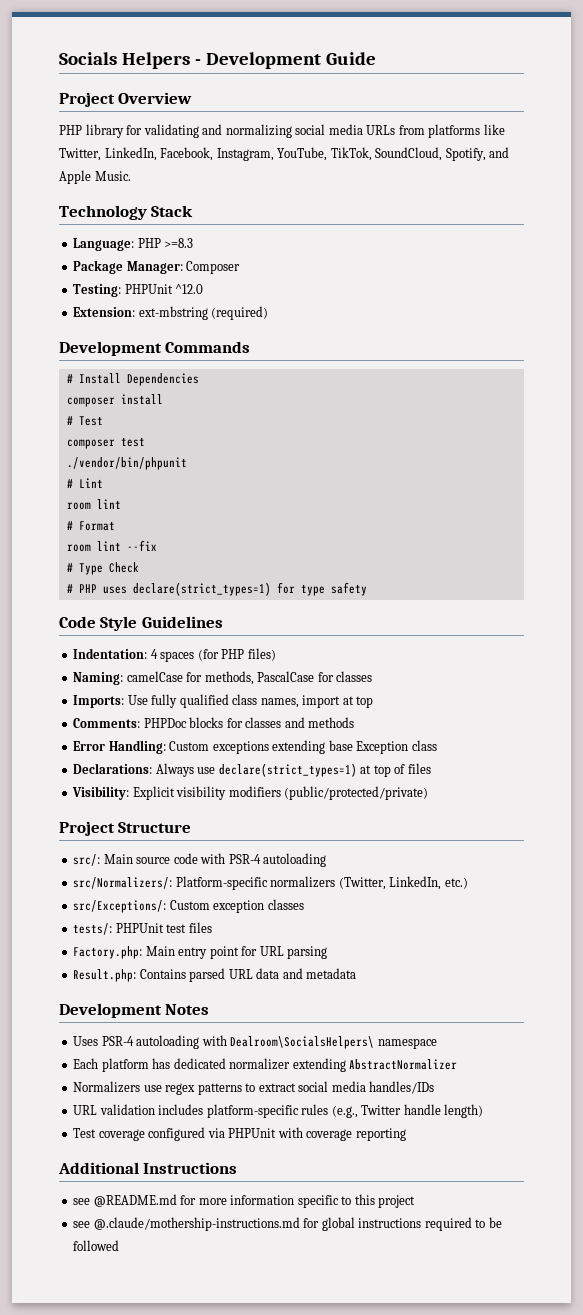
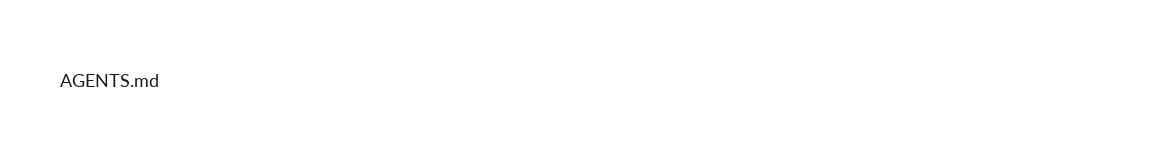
- Socials Helpers - Development Guide
- Project Overview
- PHP library for validating and normalizing social media URLs from platforms like Twitter, LinkedIn, Facebook, Instagram, YouTube, TikTok, SoundCloud, Spotify, and Apple Music.
- Technology Stack
- Language: PHP >=8.3
- Package Manager: Composer
- Testing: PHPUnit ^12.0
- Extension: ext-mbstring (required)
- Development Commands
- # Install Dependencies
- composer install
- # Test
- composer test
- ./vendor/bin/phpunit
- # Lint
- room lint
- # Format
- room lint --fix
- # Type Check
- # PHP uses declare(strict_types=1) for type safety
- Code Style Guidelines
- Indentation: 4 spaces (for PHP files)
- Naming: camelCase for methods, PascalCase for classes
- Imports: Use fully qualified class names, import at top
- Comments: PHPDoc blocks for classes and methods
- Error Handling: Custom exceptions extending base Exception class
- Declarations: Always use declare(strict_types=1) at top of files
- Visibility: Explicit visibility modifiers (public/protected/private)
- Project Structure
- src/: Main source code with PSR-4 autoloading
- src/Normalizers/: Platform-specific normalizers (Twitter, LinkedIn, etc.)
- src/Exceptions/: Custom exception classes
- tests/: PHPUnit test files
- Factory.php: Main entry point for URL parsing
- Result.php: Contains parsed URL data and metadata
- Development Notes
- Uses PSR-4 autoloading with Dealroom\SocialsHelpers\ namespace
- Each platform has dedicated normalizer extending AbstractNormalizer
- Normalizers use regex patterns to extract social media handles/IDs
- URL validation includes platform-specific rules (e.g., Twitter handle length)
- Test coverage configured via PHPUnit with coverage reporting
- Additional Instructions
- see @README.md for more information specific to this project
- see @.claude/mothership-instructions.md for global instructions required to be followed
+ AGENTS.md

